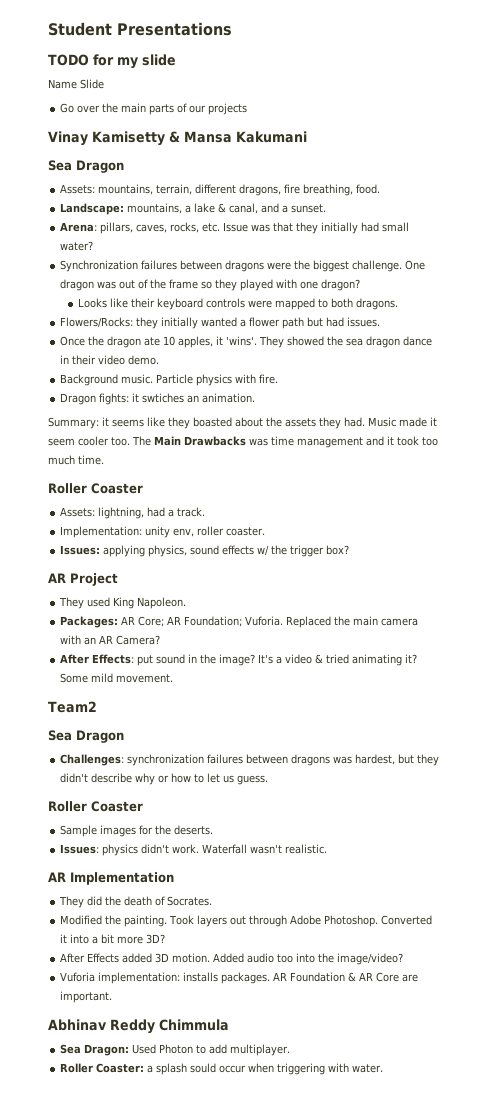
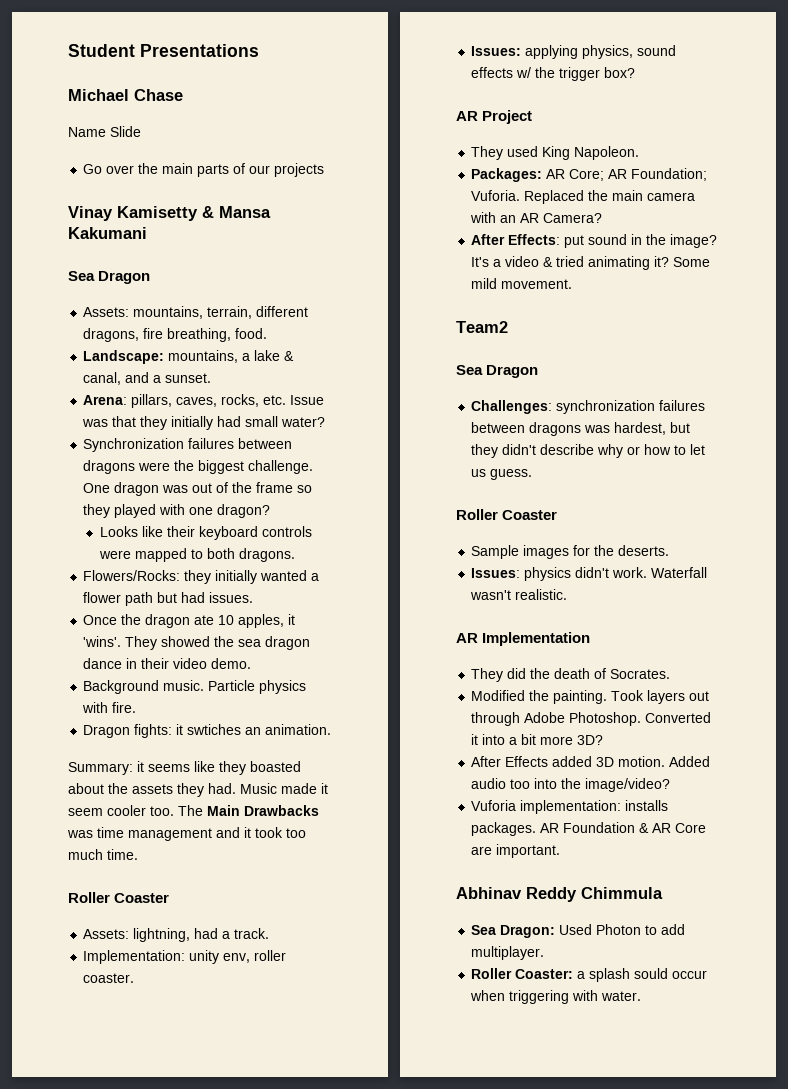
- TODO for my slide
+ Michael Chase

